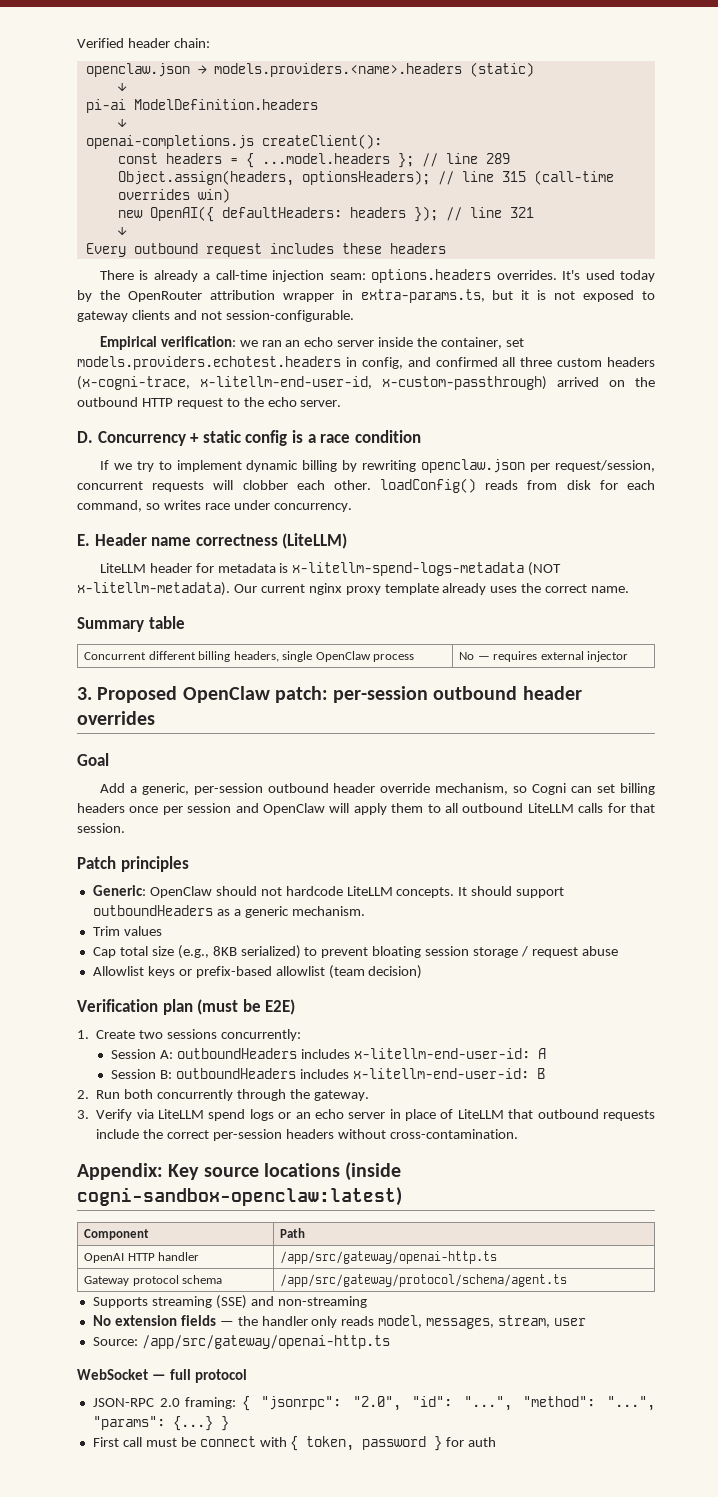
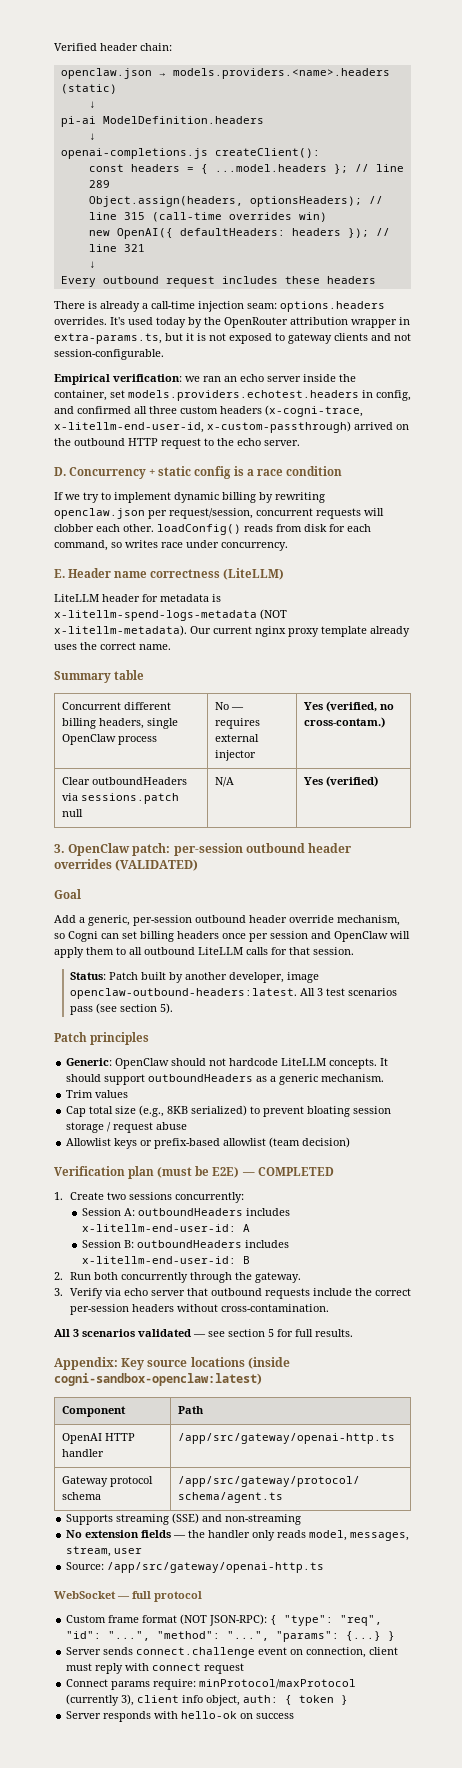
- Concurrent different billing headers, single OpenClaw process | No — requires external injector
- 3. Proposed OpenClaw patch: per-session outbound header overrides
+ Concurrent different billing headers, single OpenClaw process | No — requires external injector | Yes (verified, no cross-contam.)
+ Clear outboundHeaders via sessions.patch null | N/A | Yes (verified)
+ 3. OpenClaw patch: per-session outbound header overrides (VALIDATED)
+ Status: Patch built by another developer, image openclaw-outbound-headers:latest. All 3 test scenarios pass (see section 5).
- Verification plan (must be E2E)
+ Verification plan (must be E2E) — COMPLETED
- 3. Verify via LiteLLM spend logs or an echo server in place of LiteLLM that outbound requests include the correct per-session headers without cross-contamination.
+ 3. Verify via echo server that outbound requests include the correct per-session headers without cross-contamination.
+ All 3 scenarios validated — see section 5 for full results.
- JSON-RPC 2.0 framing: { "jsonrpc": "2.0", "id": "...", "method": "...", "params": {...} }
+ Custom frame format (NOT JSON-RPC): { "type": "req", "id": "...", "method": "...", "params": {...} }
- First call must be connect with { token, password } for auth
+ Server sends connect.challenge event on connection, client must reply with connect request
+ Connect params require: minProtocol/maxProtocol (currently 3), client info object, auth: { token }
+ Server responds with hello-ok on success

